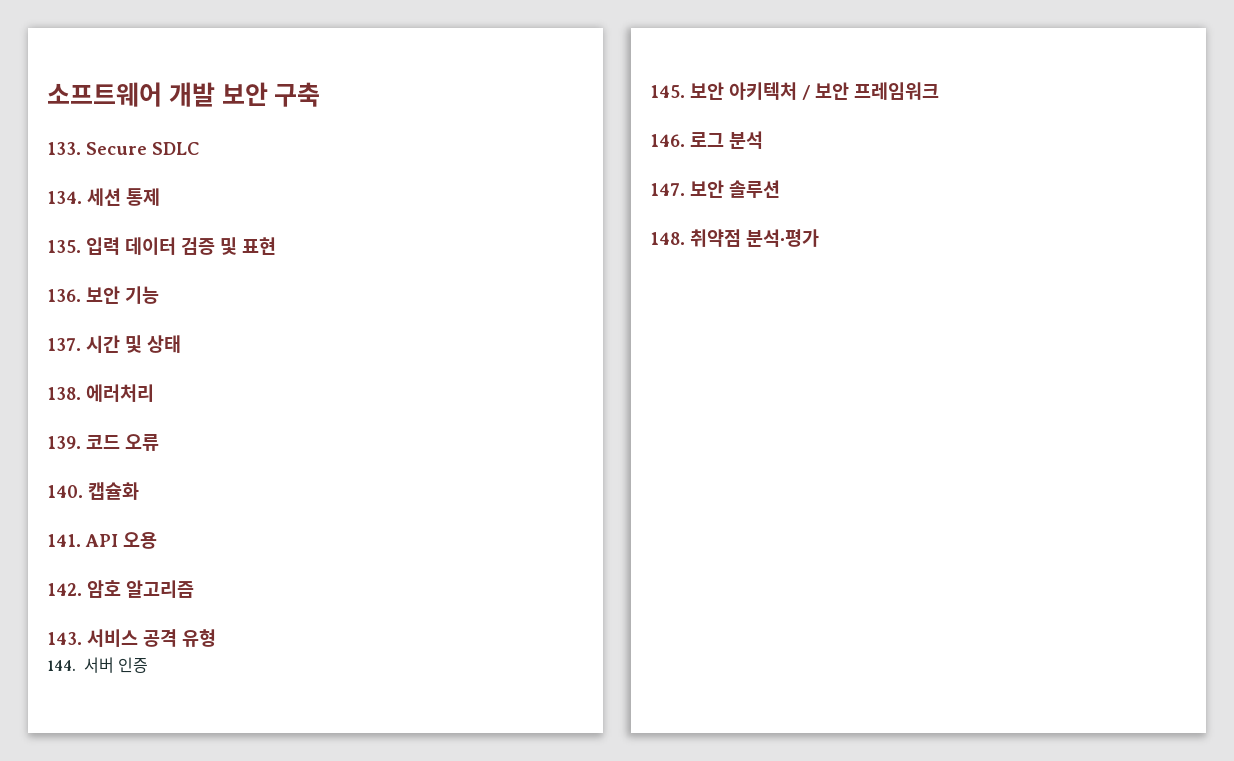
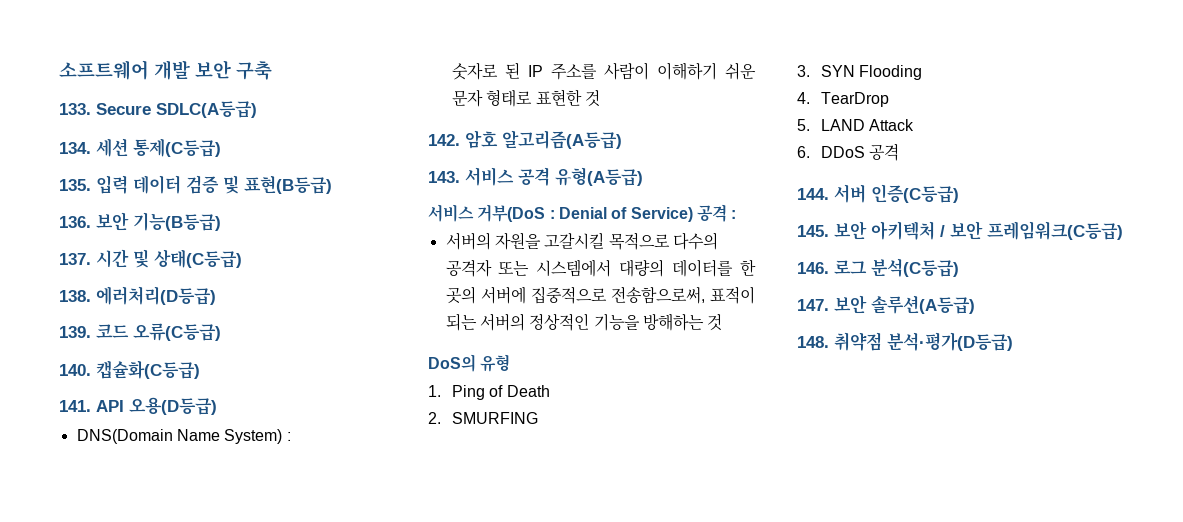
- 133. Secure SDLC
+ 133. Secure SDLC(A등급)
- 134. 세션 통제
+ 134. 세션 통제(C등급)
- 135. 입력 데이터 검증 및 표현
+ 135. 입력 데이터 검증 및 표현(B등급)
- 136. 보안 기능
+ 136. 보안 기능(B등급)
- 137. 시간 및 상태
+ 137. 시간 및 상태(C등급)
- 138. 에러처리
+ 138. 에러처리(D등급)
- 139. 코드 오류
+ 139. 코드 오류(C등급)
- 140. 캡슐화
+ 140. 캡슐화(C등급)
- 141. API 오용
+ 141. API 오용(D등급)
+ DNS(Domain Name System) :
+ 숫자로 된 IP 주소를 사람이 이해하기 쉬운 문자 형태로 표현한 것
- 142. 암호 알고리즘
+ 142. 암호 알고리즘(A등급)
- 143. 서비스 공격 유형
- 144. 서버 인증
+ 143. 서비스 공격 유형(A등급)
+ 서비스 거부(DoS : Denial of Service) 공격 :
+ 서버의 자원을 고갈시킬 목적으로 다수의 공격자 또는 시스템에서 대량의 데이터를 한 곳의 서버에 집중적으로 전송함으로써, 표적이 되는 서버의 정상적인 기능을 방해하는 것
+ DoS의 유형
+ 1. Ping of Death
+ 2. SMURFING
+ 3. SYN Flooding
+ 4. TearDrop
+ 5. LAND Attack
+ 6. DDoS 공격
+ 144. 서버 인증(C등급)
- 145. 보안 아키텍처 / 보안 프레임워크
+ 145. 보안 아키텍처 / 보안 프레임워크(C등급)
- 146. 로그 분석
+ 146. 로그 분석(C등급)
- 147. 보안 솔루션
+ 147. 보안 솔루션(A등급)
- 148. 취약점 분석·평가
+ 148. 취약점 분석·평가(D등급)

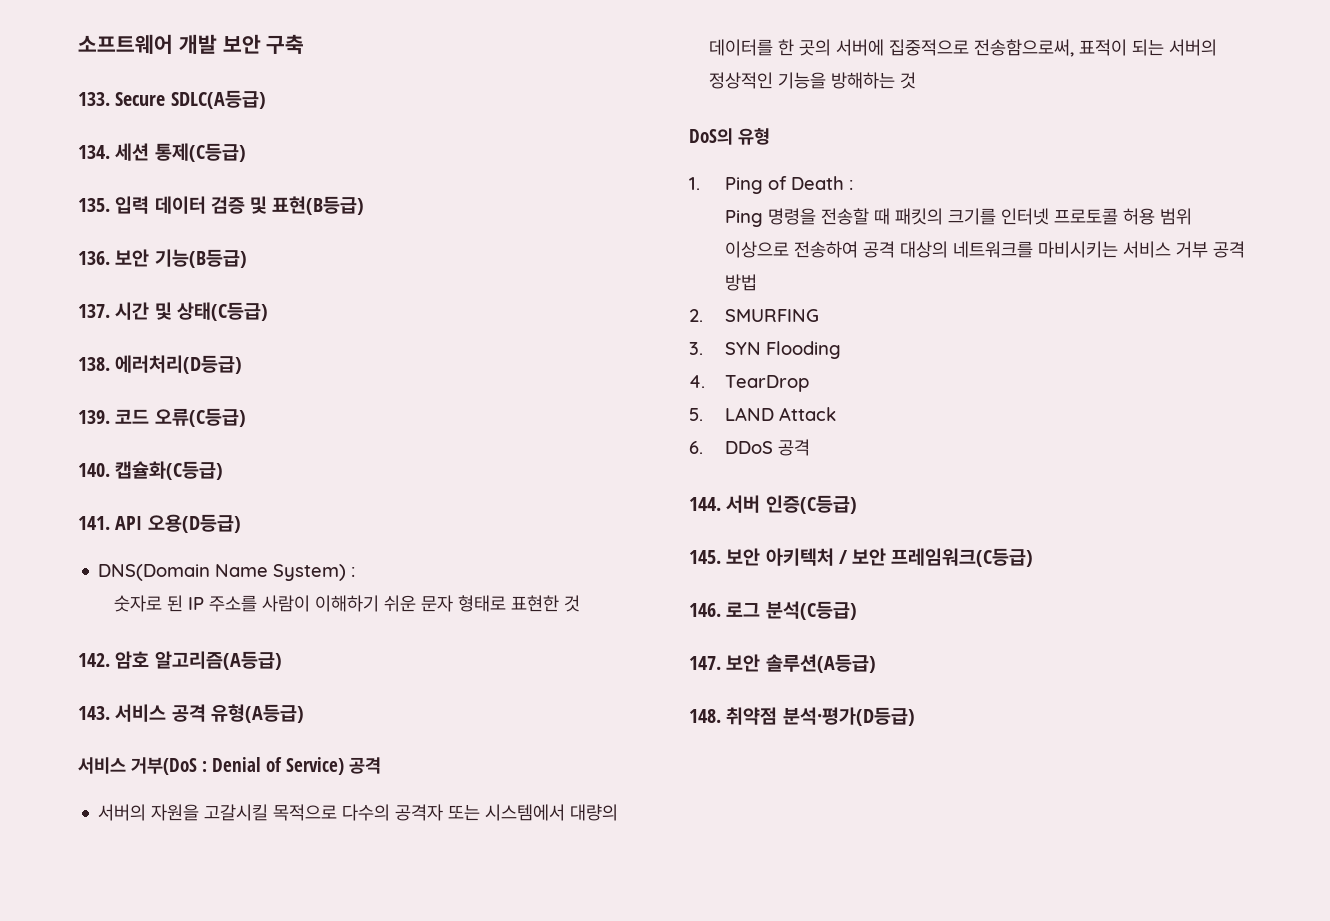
- 서비스 거부(DoS : Denial of Service) 공격 :
+ 서비스 거부(DoS : Denial of Service) 공격
- 1. Ping of Death
+ 1. Ping of Death :
+ Ping 명령을 전송할 때 패킷의 크기를 인터넷 프로토콜 허용 범위 이상으로 전송하여 공격 대상의 네트워크를 마비시키는 서비스 거부 공격 방법

